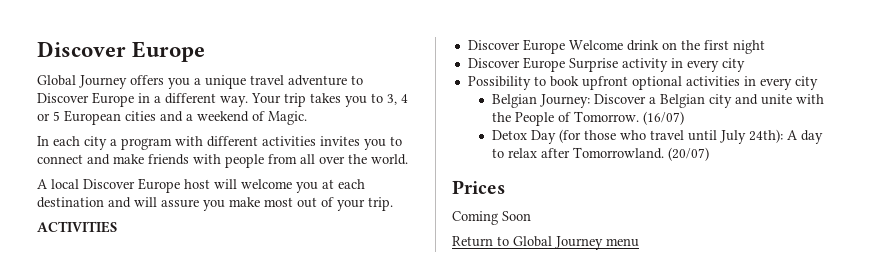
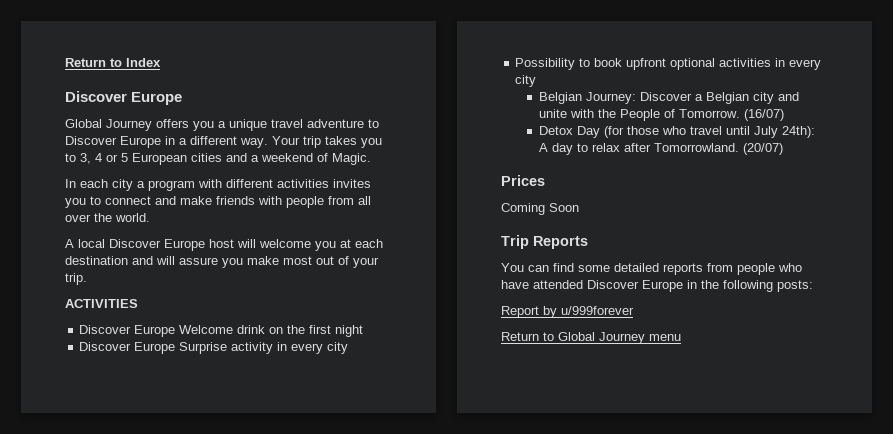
+ Return to Index
+ Trip Reports
+ You can find some detailed reports from people who have attended Discover Europe in the following posts:
+ Report by u/999forever

